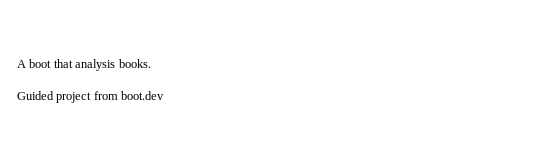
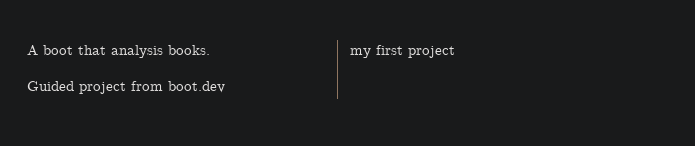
+ my first project

